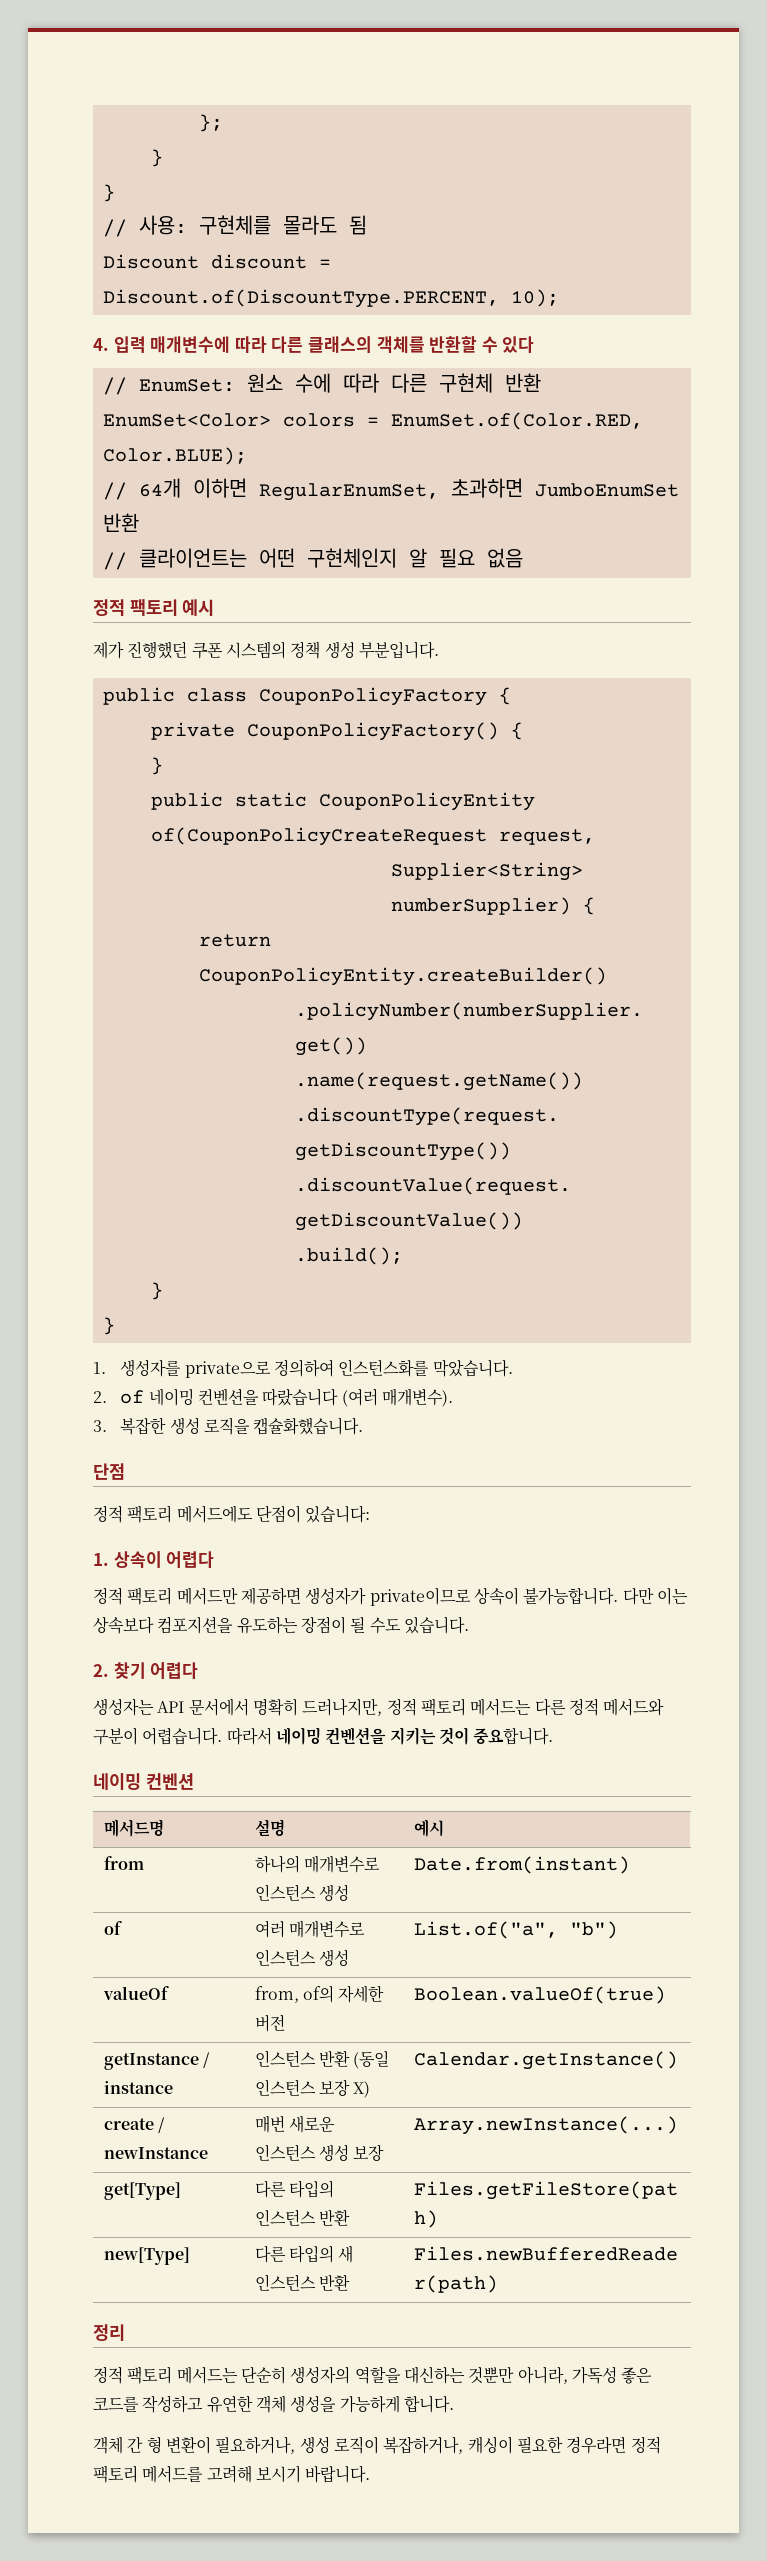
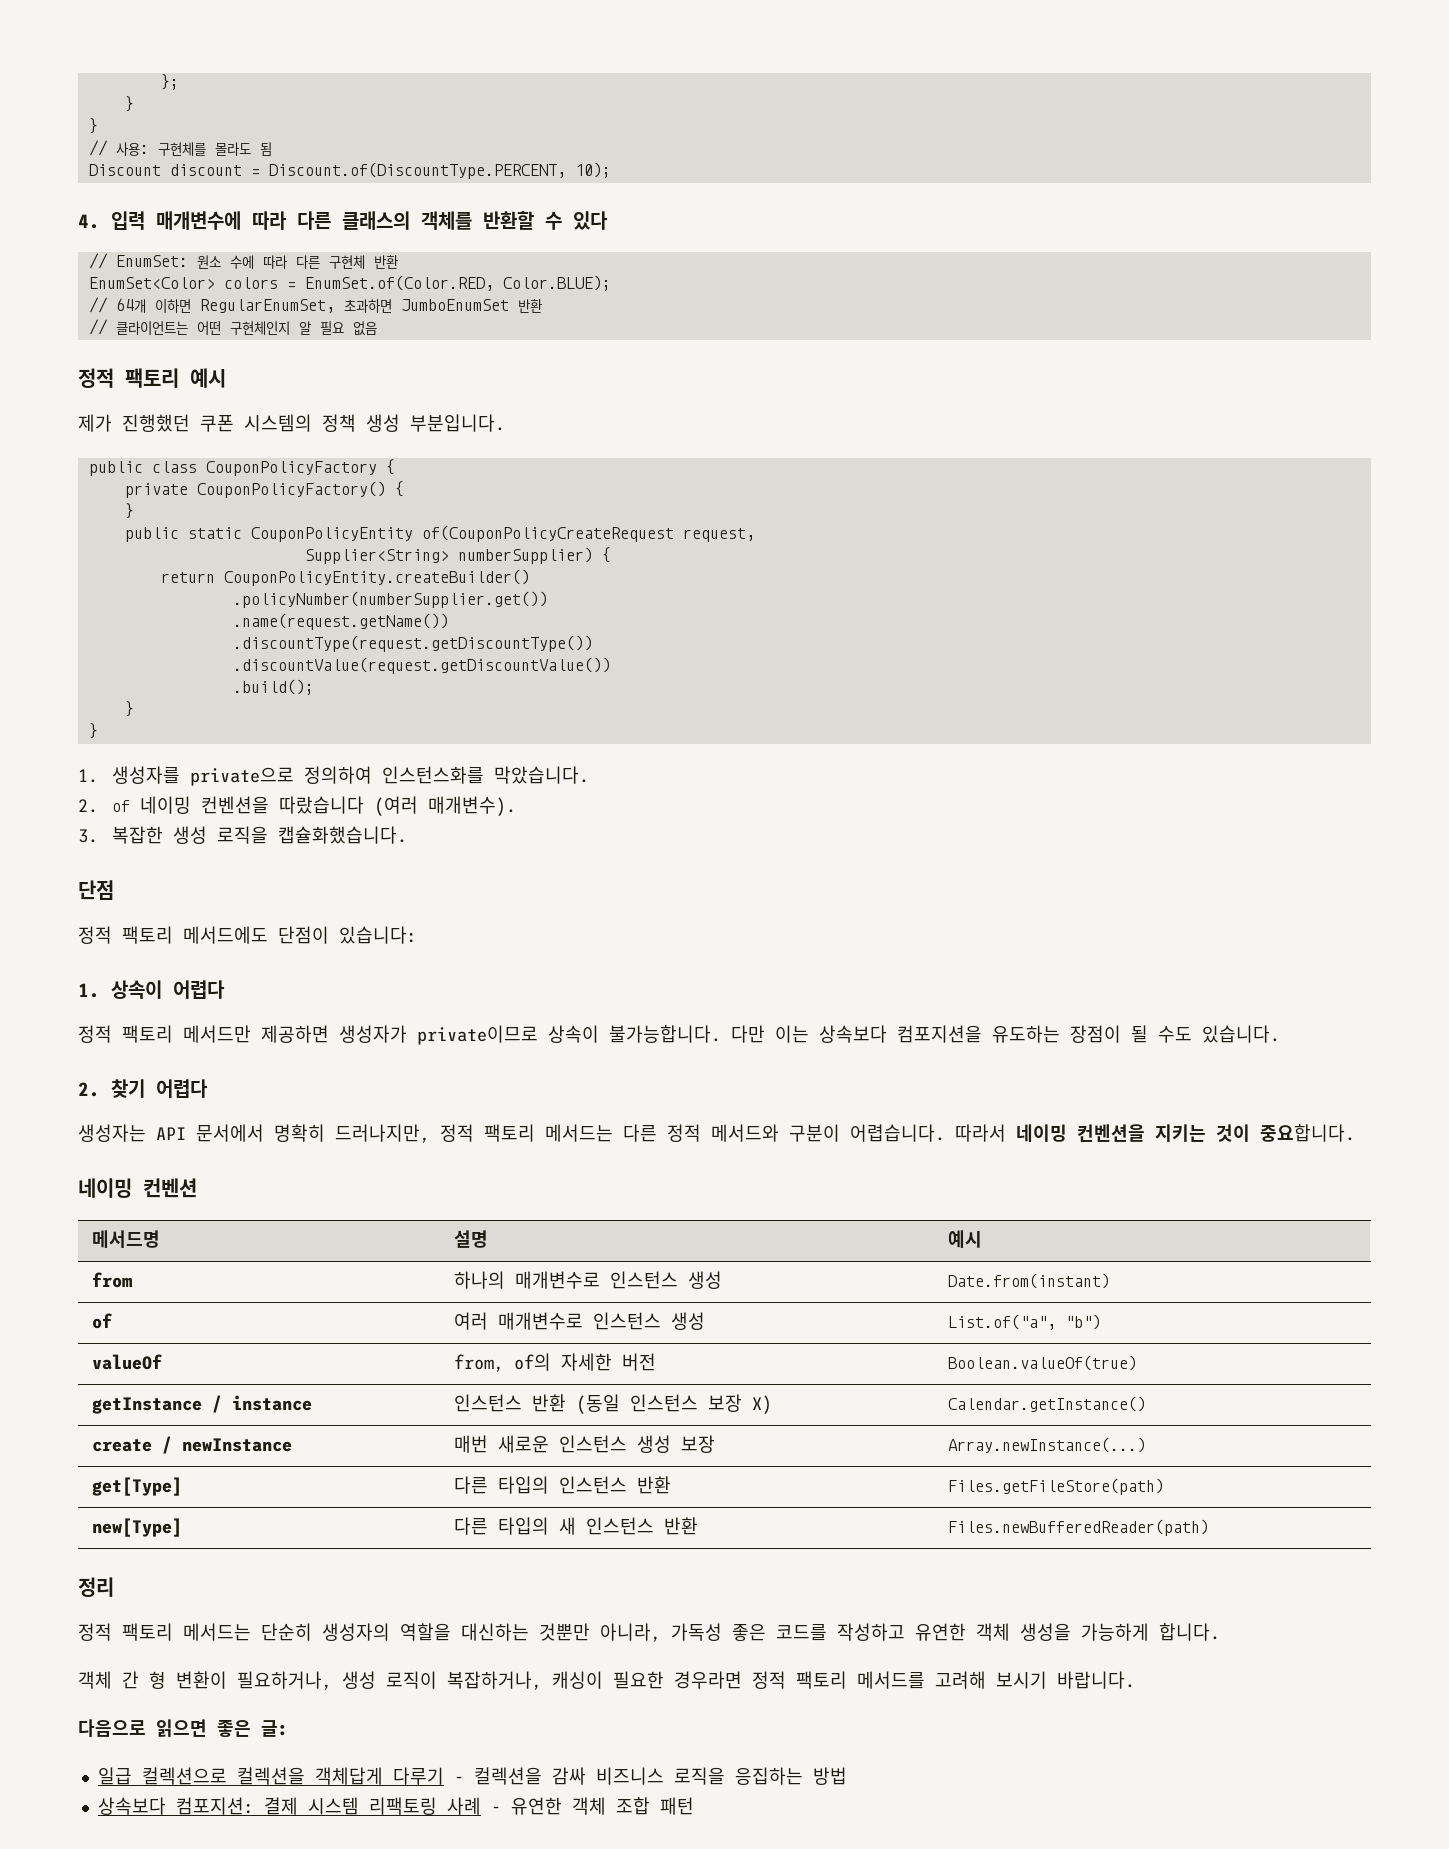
+ 다음으로 읽으면 좋은 글:
+ 일급 컬렉션으로 컬렉션을 객체답게 다루기 - 컬렉션을 감싸 비즈니스 로직을 응집하는 방법
+ 상속보다 컴포지션: 결제 시스템 리팩토링 사례 - 유연한 객체 조합 패턴

